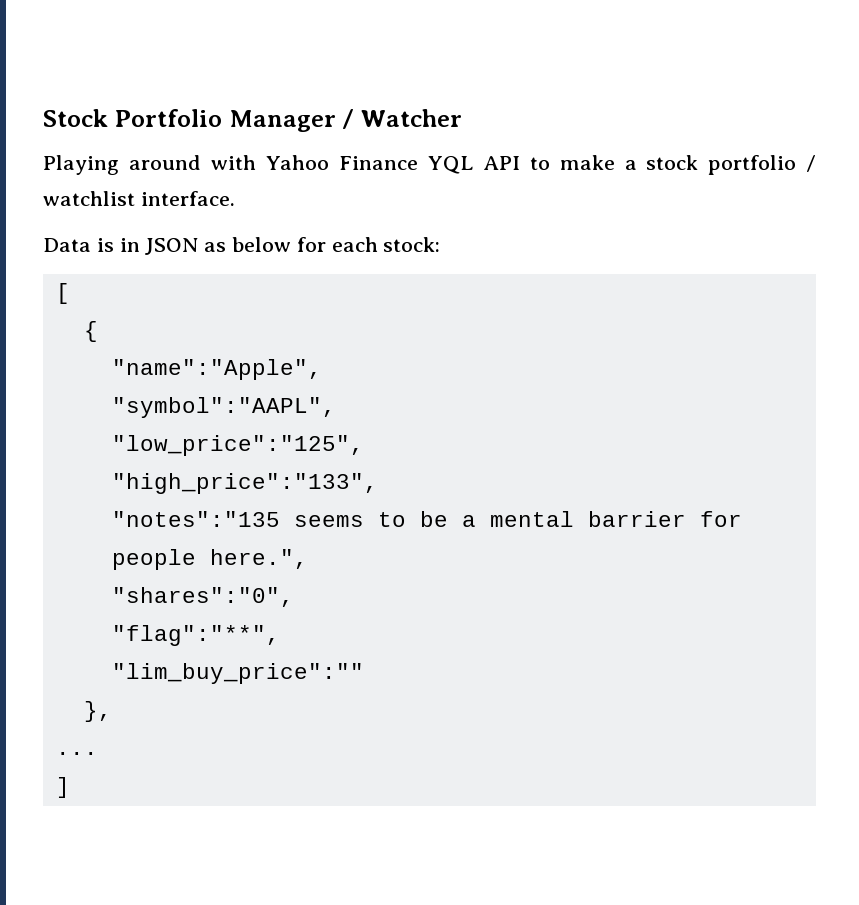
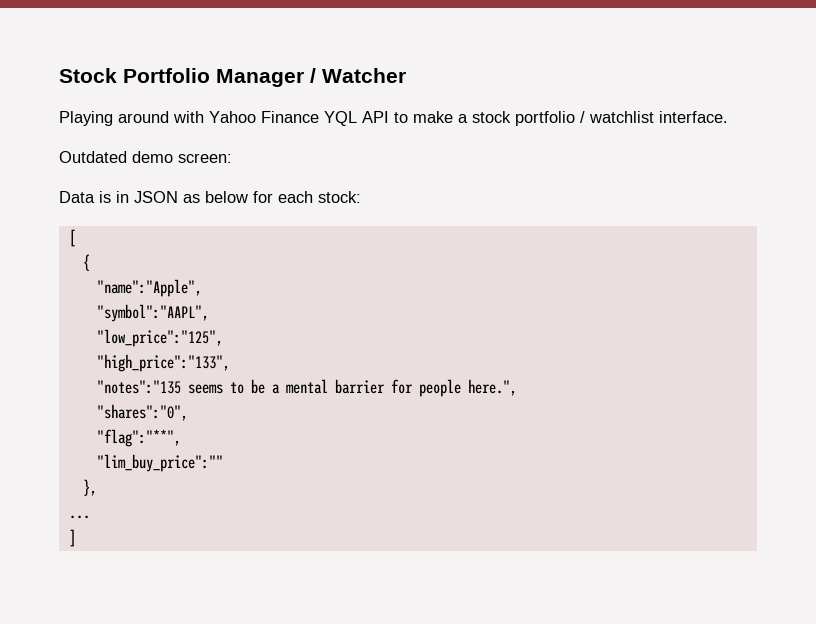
+ Outdated demo screen:

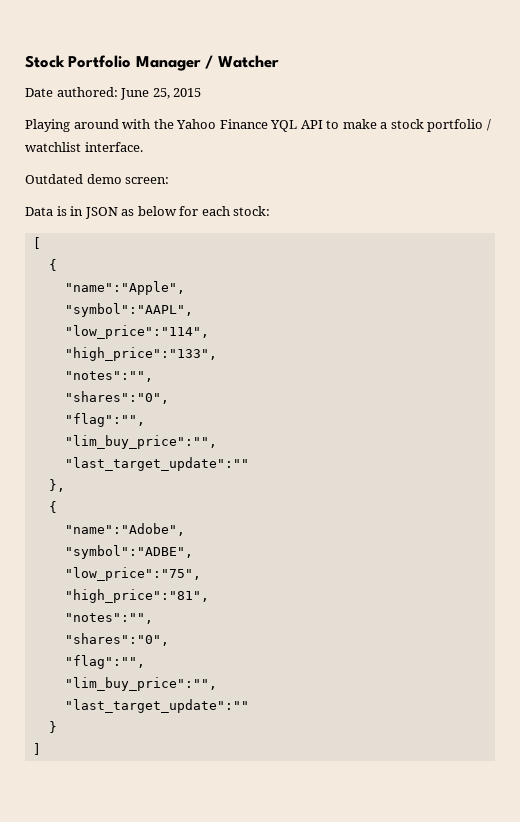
+ Date authored: June 25, 2015
- Playing around with Yahoo Finance YQL API to make a stock portfolio / watchlist interface.
+ Playing around with the Yahoo Finance YQL API to make a stock portfolio / watchlist interface.
- "low_price":"125",
+ "low_price":"114",
  "high_price":"133",
- "notes":"135 seems to be a mental barrier for people here.",
+ "notes":"",
  "shares":"0",
- "flag":"**",
- "lim_buy_price":""
+ "flag":"",
+ "lim_buy_price":"",
+ "last_target_update":""
  },
- ...
+ {
+ "name":"Adobe",
+ "symbol":"ADBE",
+ "low_price":"75",
+ "high_price":"81",
+ "notes":"",
+ "shares":"0",
+ "flag":"",
+ "lim_buy_price":"",
+ "last_target_update":""
+ }

